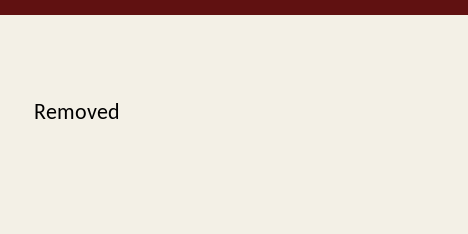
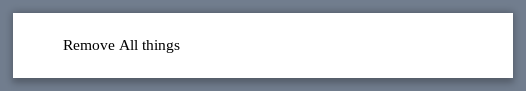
- Removed
+ Remove All things

